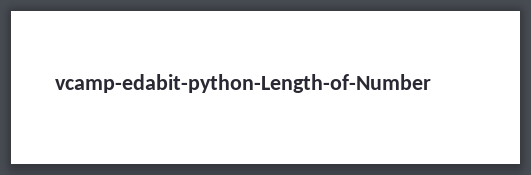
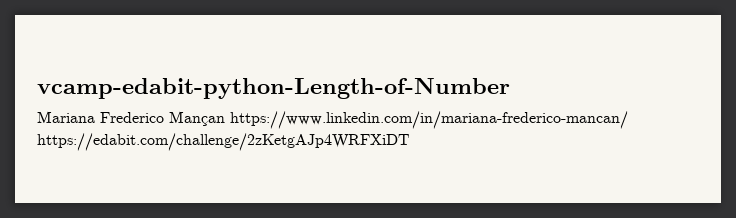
+ Mariana Frederico Mançan https://www.linkedin.com/in/mariana-frederico-mancan/ https://edabit.com/challenge/2zKetgAJp4WRFXiDT

